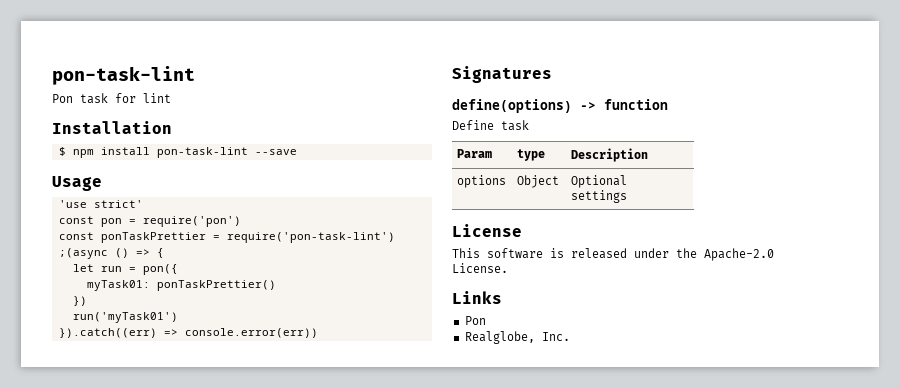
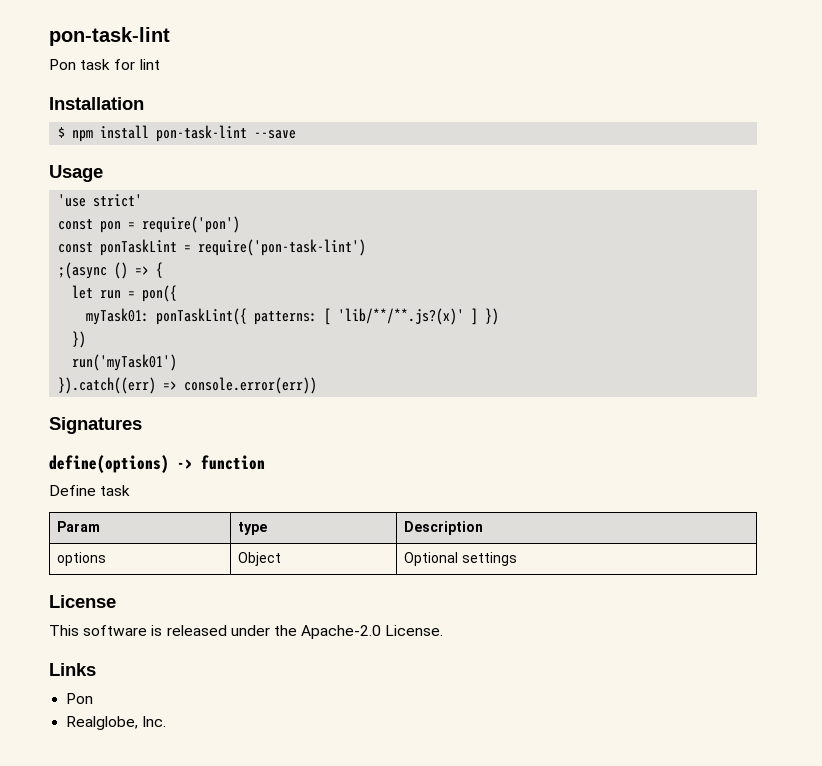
- const ponTaskPrettier = require('pon-task-lint')
+ const ponTaskLint = require('pon-task-lint')
- myTask01: ponTaskPrettier()
+ myTask01: ponTaskLint({ patterns: [ 'lib/**/**.js?(x)' ] })

